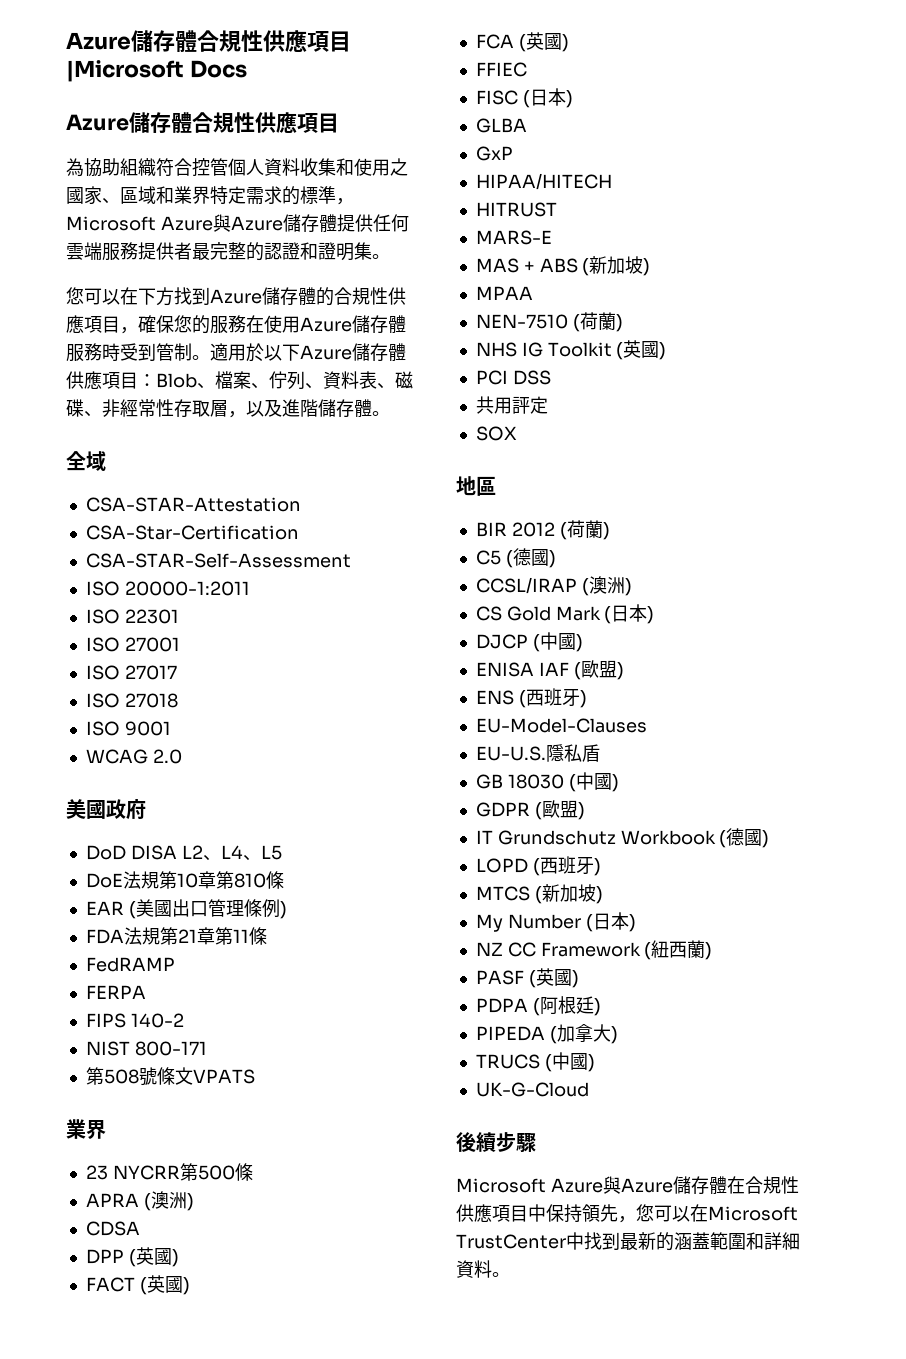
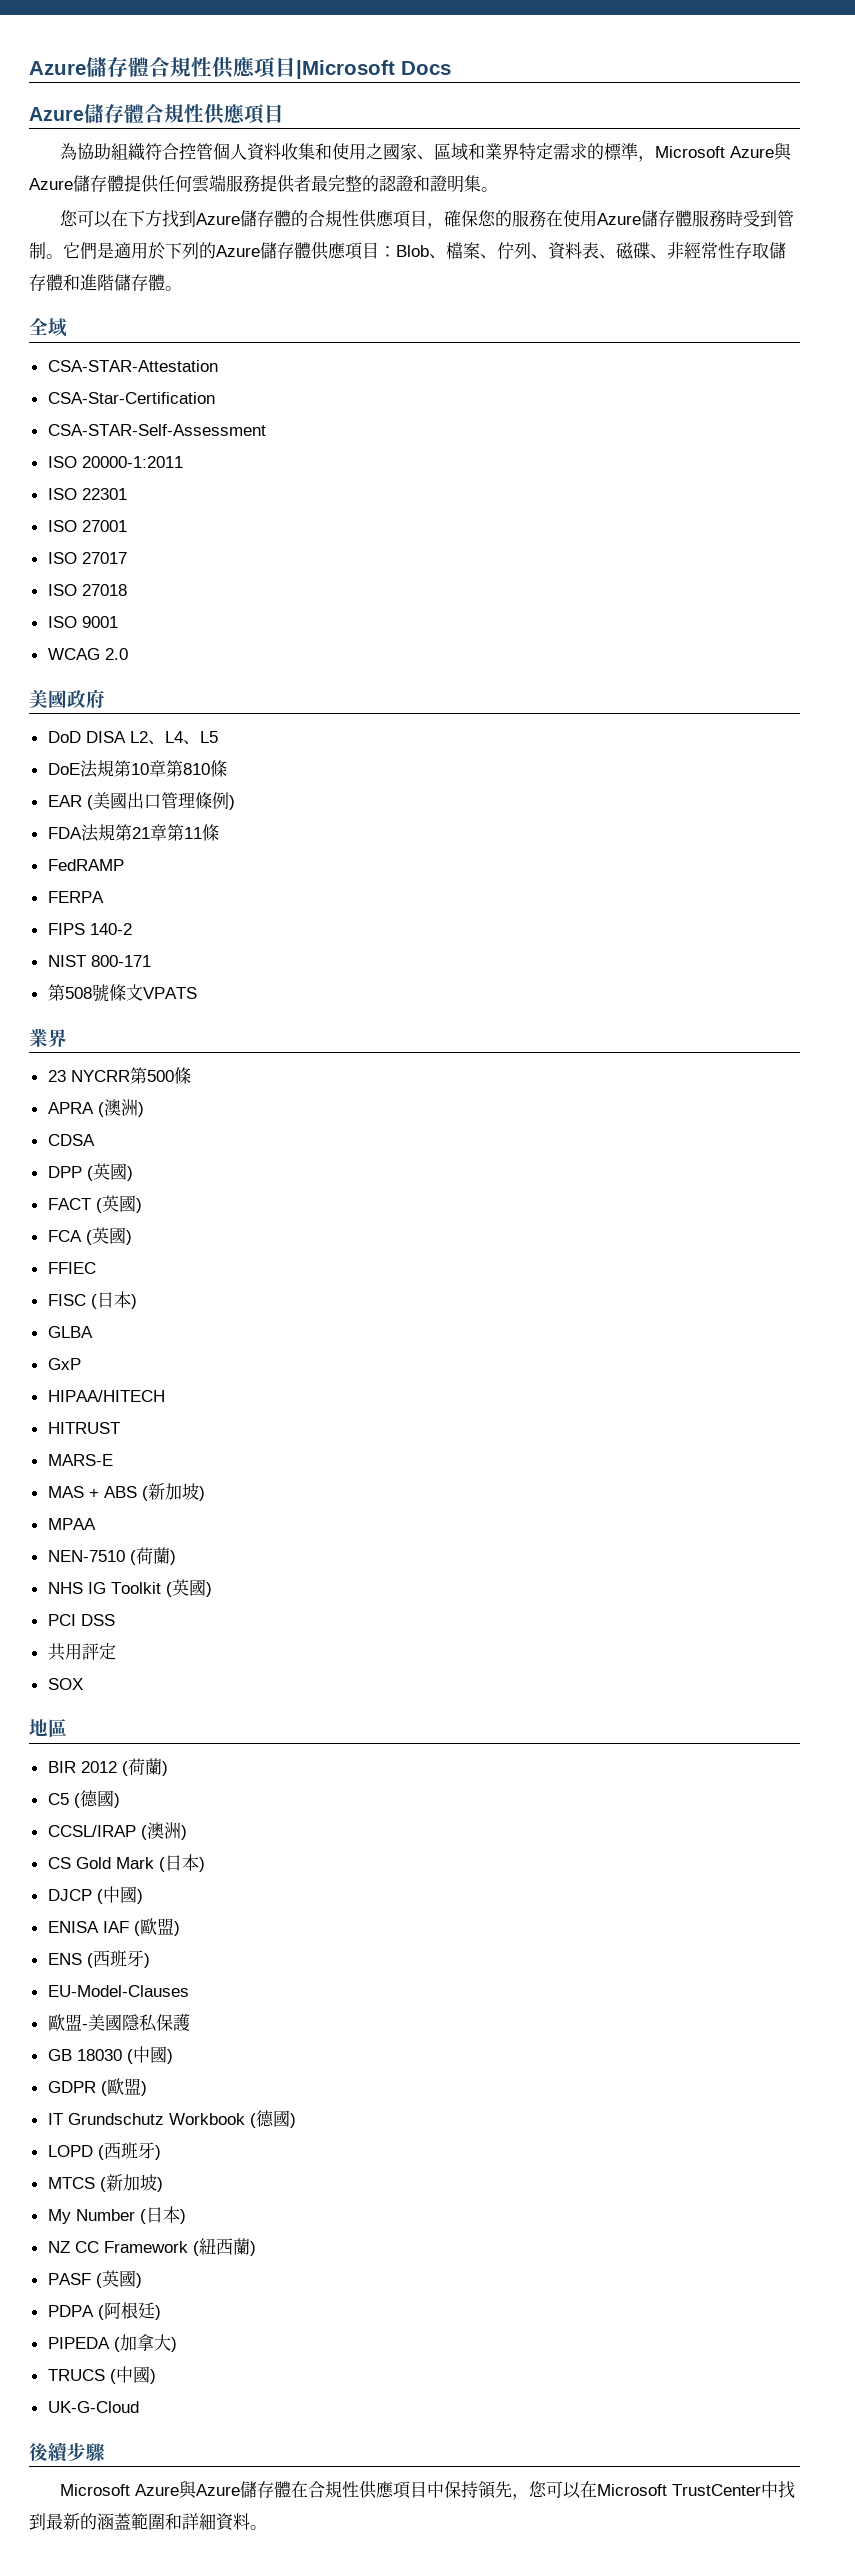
- 適用於以下Azure儲存體供應項目：Blob、檔案、佇列、資料表、磁碟、非經常性存取層，以及進階儲存體。
+ 它們是適用於下列的Azure儲存體供應項目：Blob、檔案、佇列、資料表、磁碟、非經常性存取儲存體和進階儲存體。
- EU-U.S.隱私盾
+ 歐盟-美國隱私保護

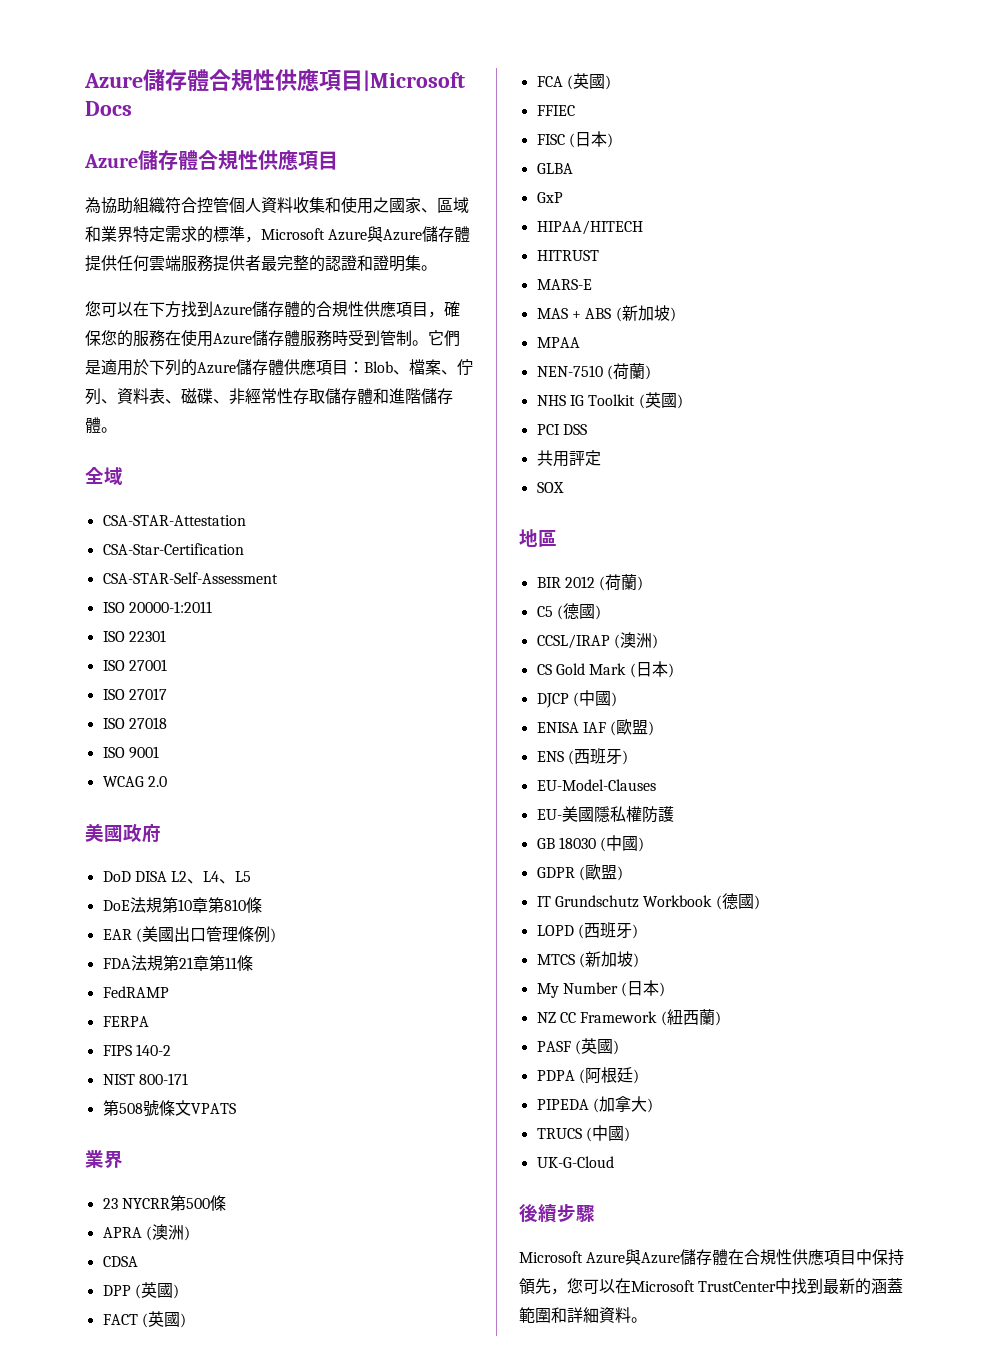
- 歐盟-美國隱私保護
+ EU-美國隱私權防護

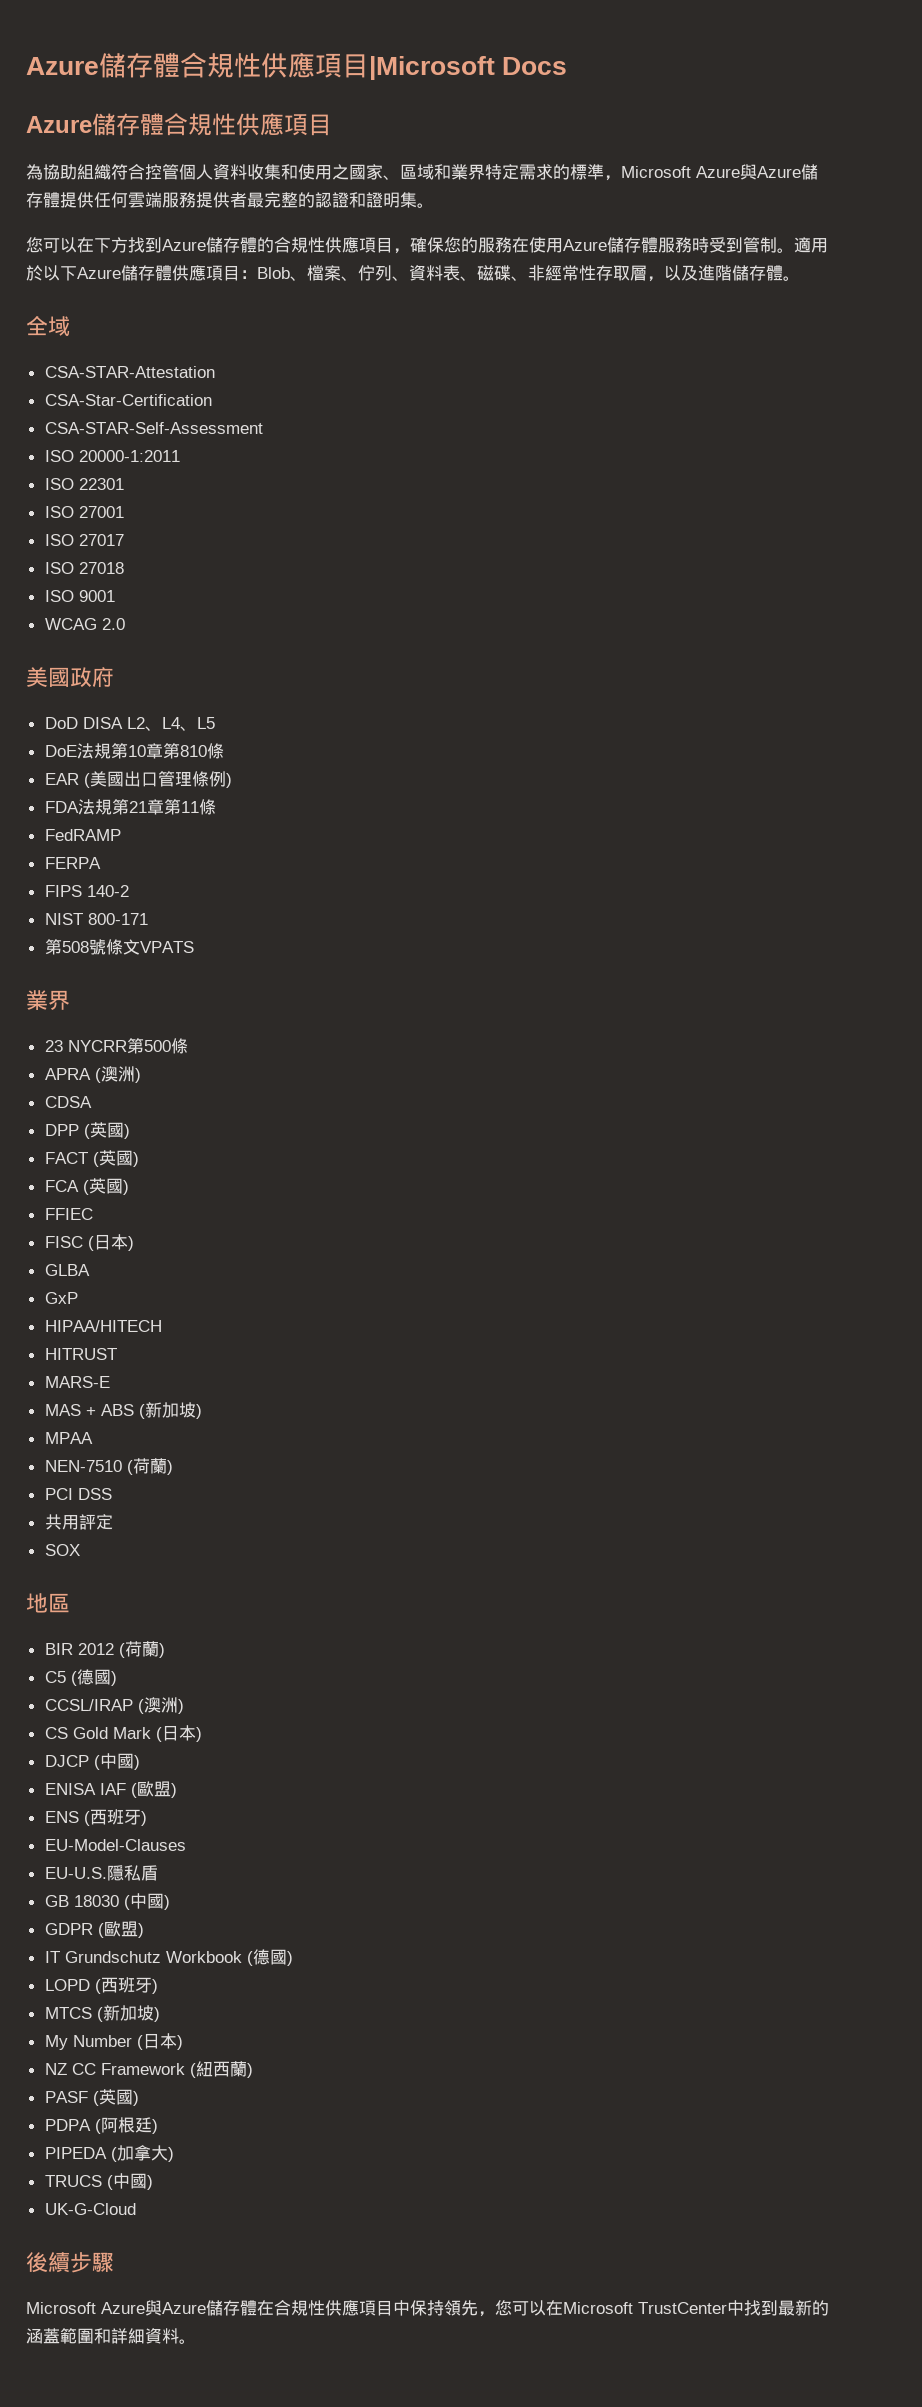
- 它們是適用於下列的Azure儲存體供應項目：Blob、檔案、佇列、資料表、磁碟、非經常性存取儲存體和進階儲存體。
+ 適用於以下Azure儲存體供應項目：Blob、檔案、佇列、資料表、磁碟、非經常性存取層，以及進階儲存體。
- NHS IG Toolkit (英國)
- EU-美國隱私權防護
+ EU-U.S.隱私盾

